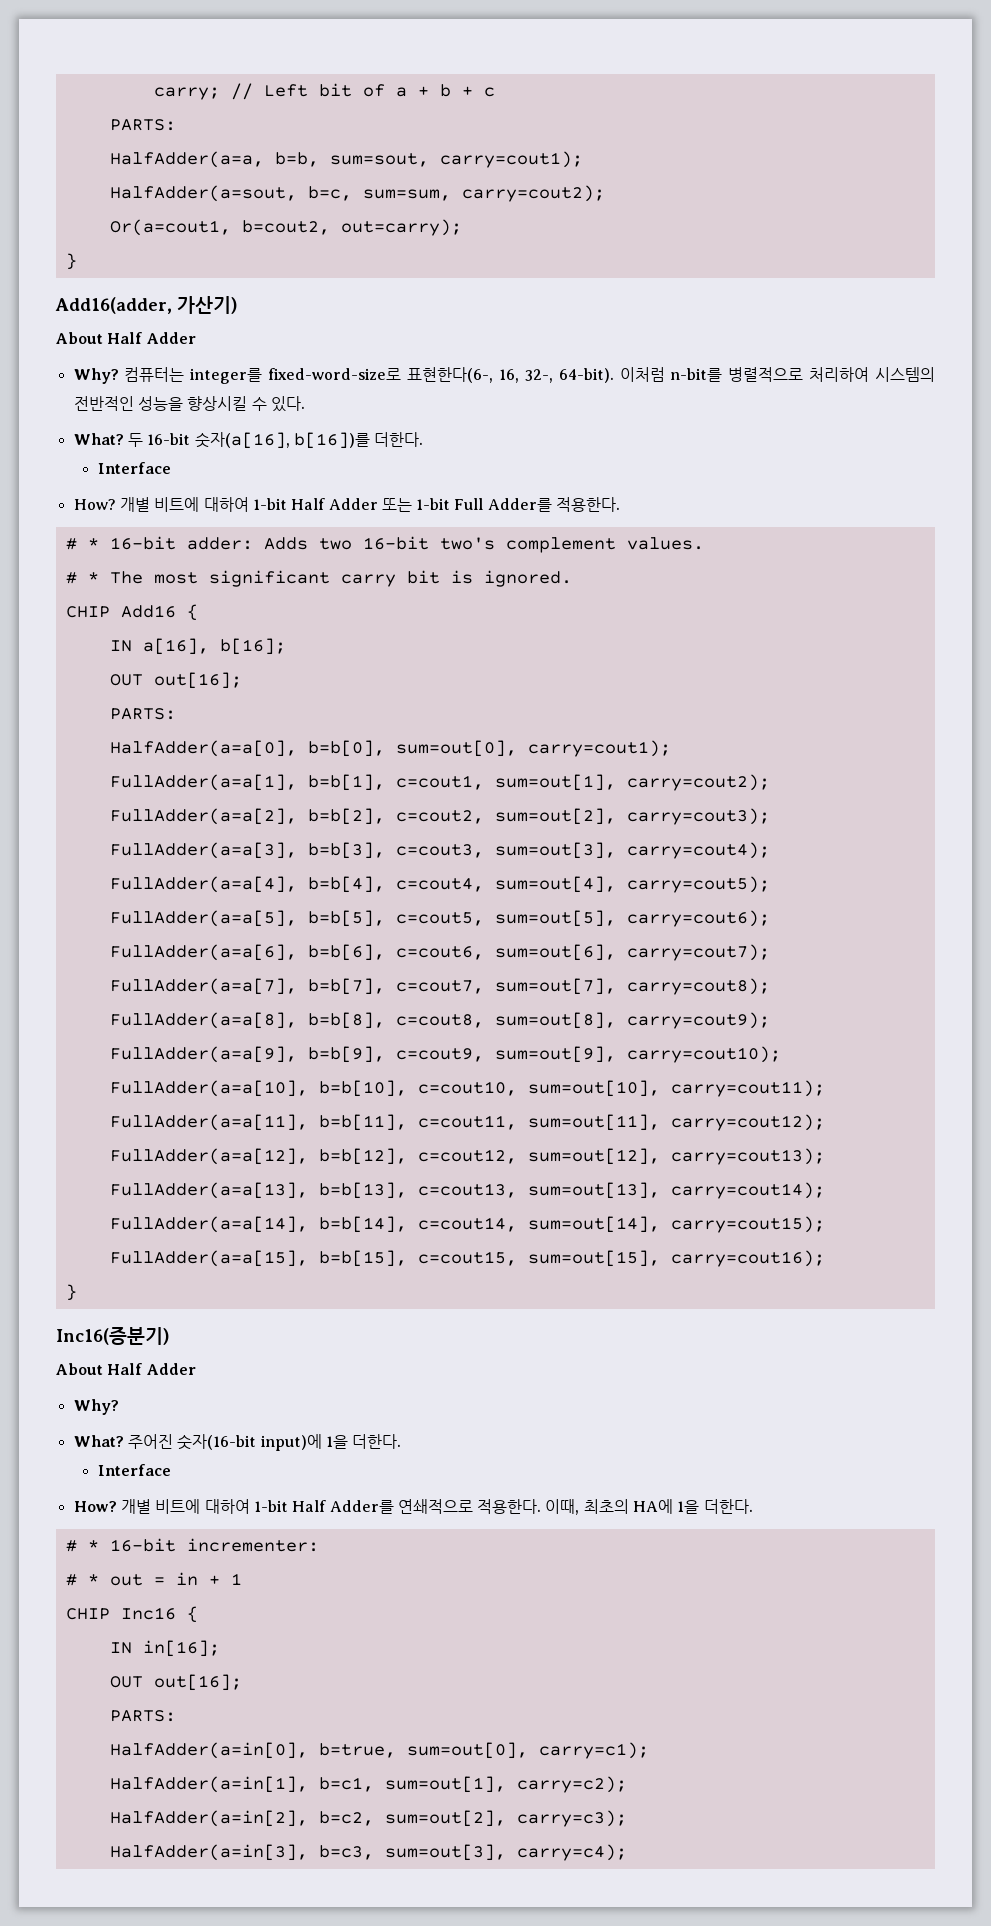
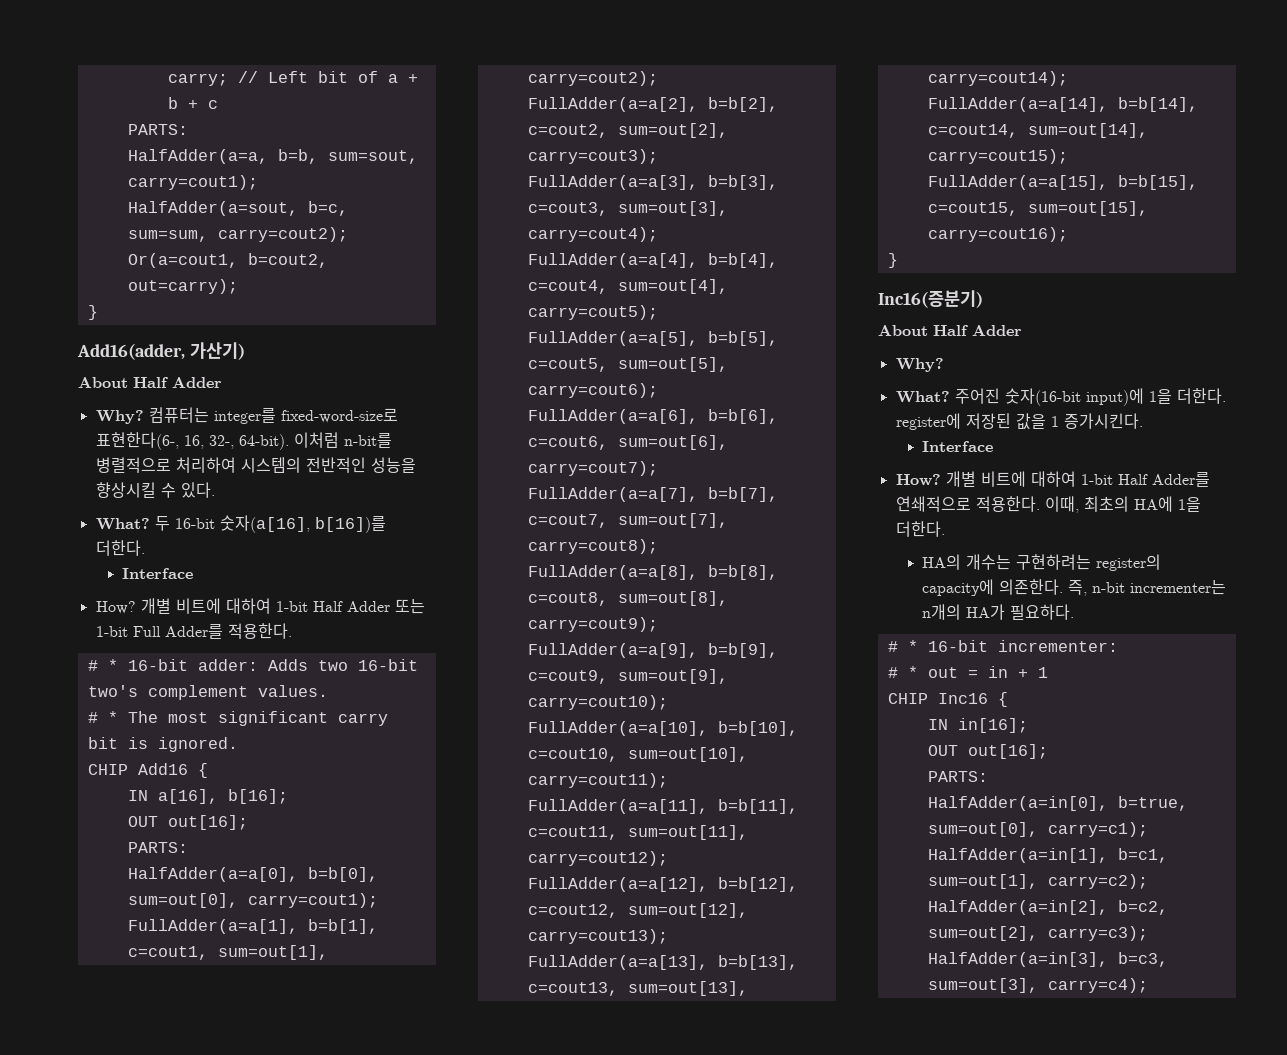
- 주어진 숫자(16-bit input)에 1을 더한다.
+ 주어진 숫자(16-bit input)에 1을 더한다. register에 저장된 값을 1 증가시킨다.
+ HA의 개수는 구현하려는 register의 capacity에 의존한다. 즉, n-bit incrementer는 n개의 HA가 필요하다.

